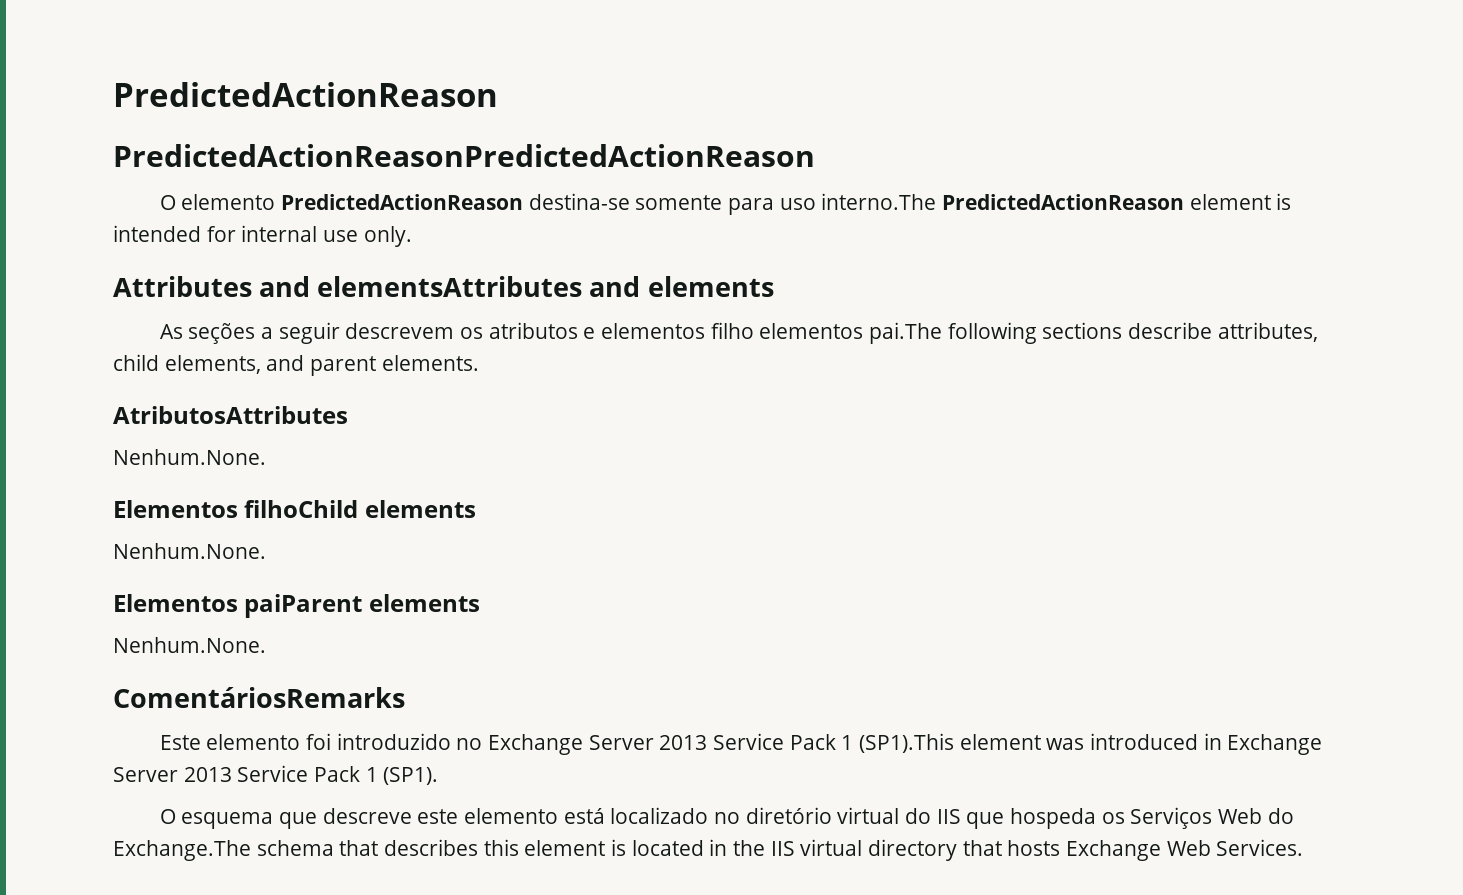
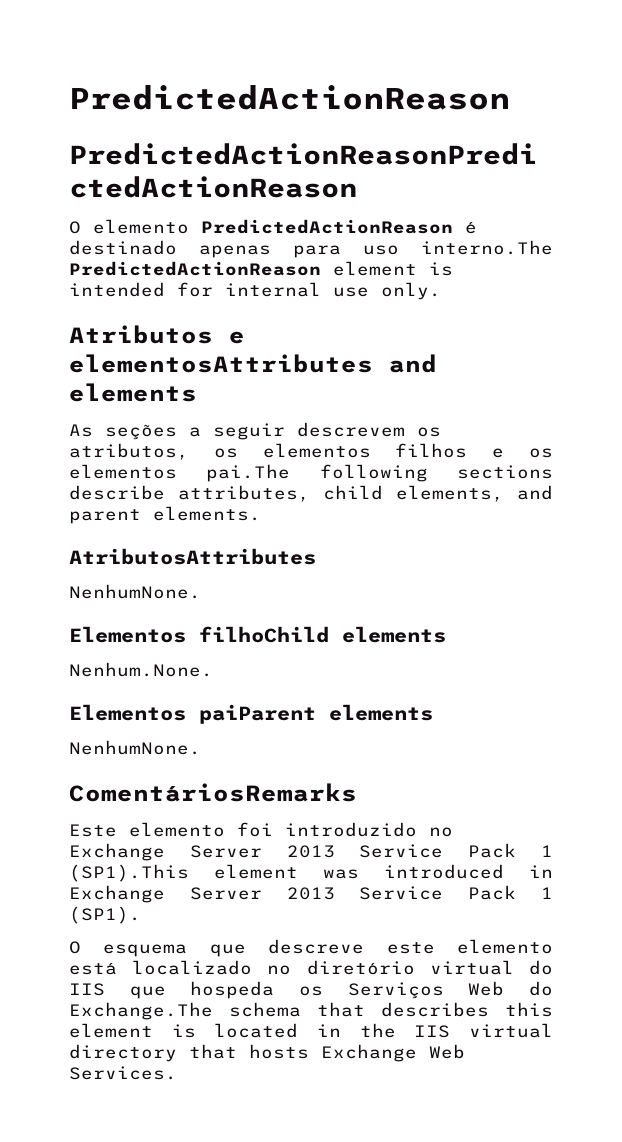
- O elemento PredictedActionReason destina-se somente para uso interno.The PredictedActionReason element is intended for internal use only.
+ O elemento PredictedActionReason é destinado apenas para uso interno.The PredictedActionReason element is intended for internal use only.
- Attributes and elementsAttributes and elements
+ Atributos e elementosAttributes and elements
- As seções a seguir descrevem os atributos e elementos filho elementos pai.The following sections describe attributes, child elements, and parent elements.
+ As seções a seguir descrevem os atributos, os elementos filhos e os elementos pai.The following sections describe attributes, child elements, and parent elements.
  AtributosAttributes
- Nenhum.None.
+ NenhumNone.
  Elementos paiParent elements
- Nenhum.None.
+ NenhumNone.

